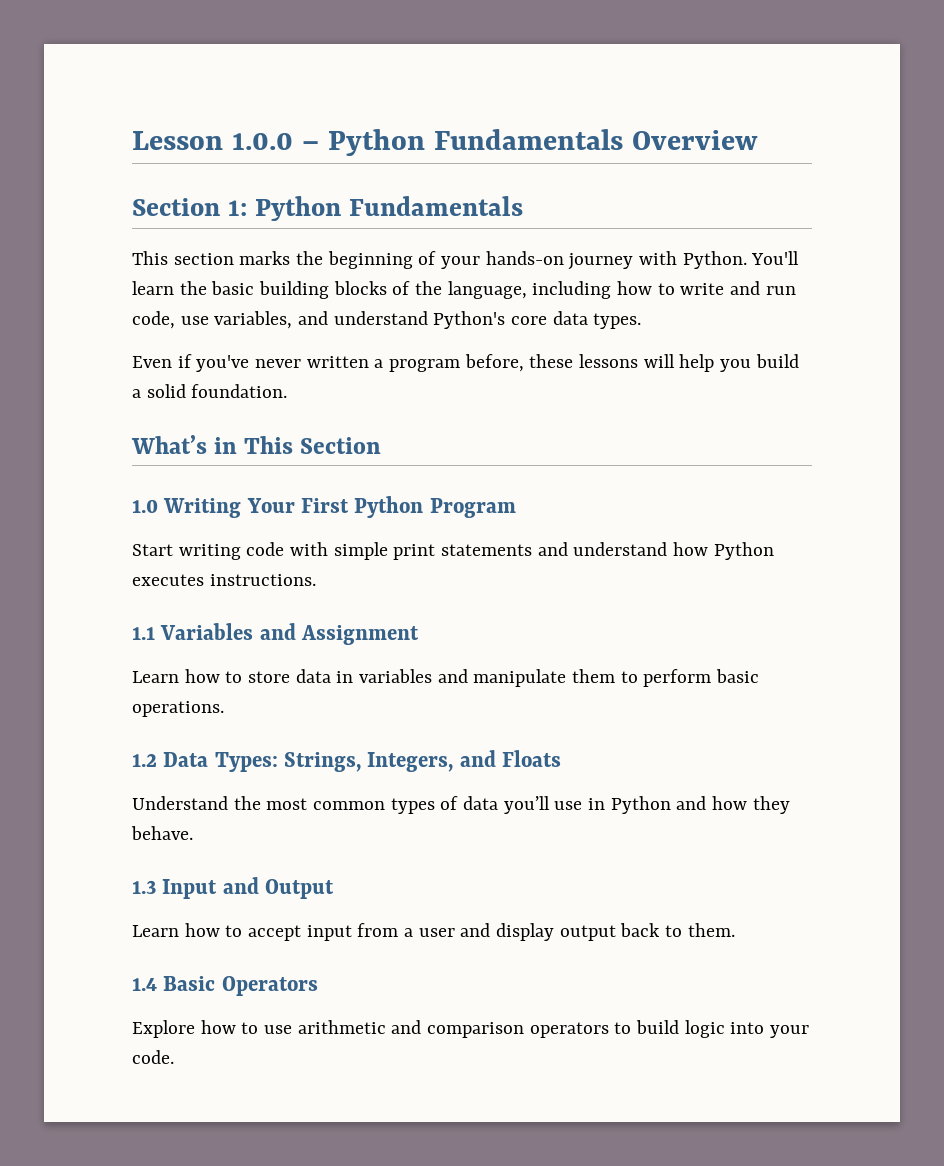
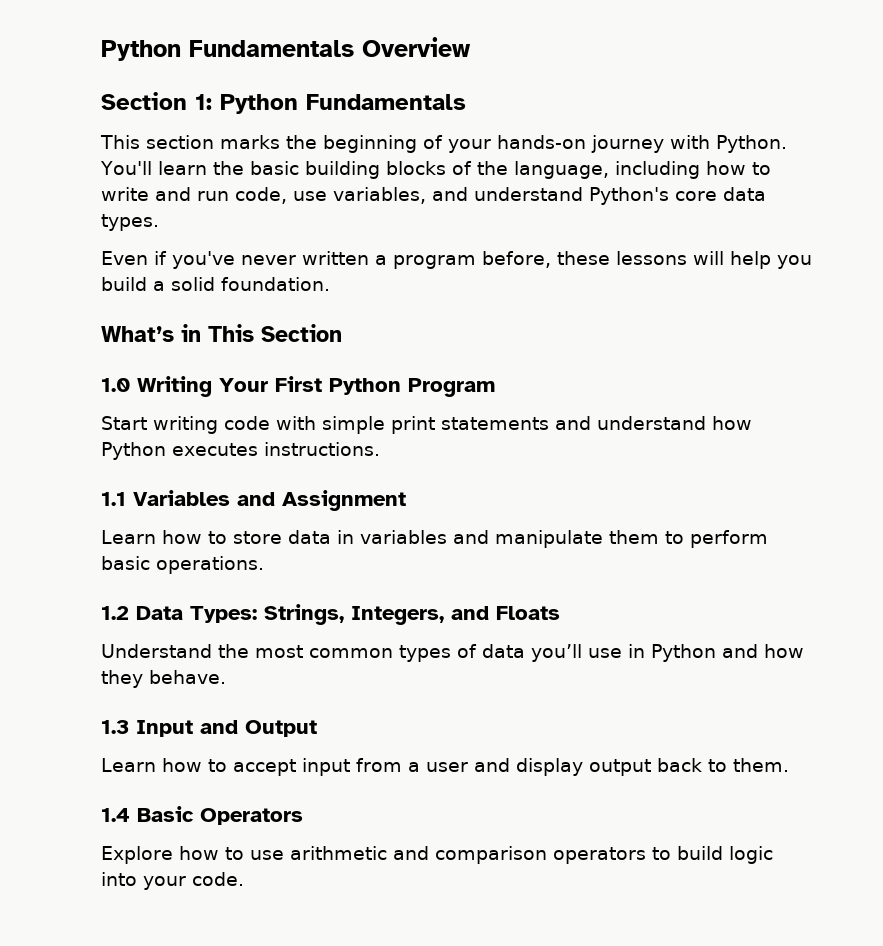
- Lesson 1.0.0 – Python Fundamentals Overview
+ Python Fundamentals Overview

